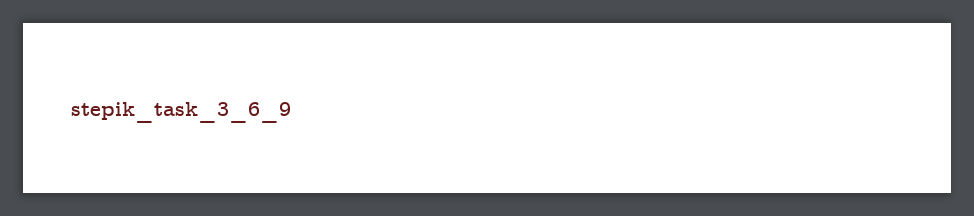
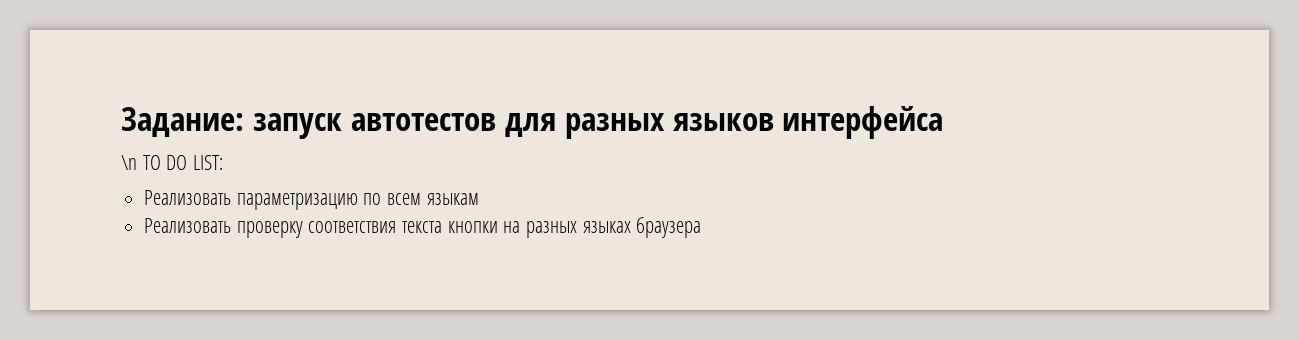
- stepik_task_3_6_9
+ Задание: запуск автотестов для разных языков интерфейса
+ \n TO DO LIST:
+ Реализовать параметризацию по всем языкам
+ Реализовать проверку соответствия текста кнопки на разных языках браузера

